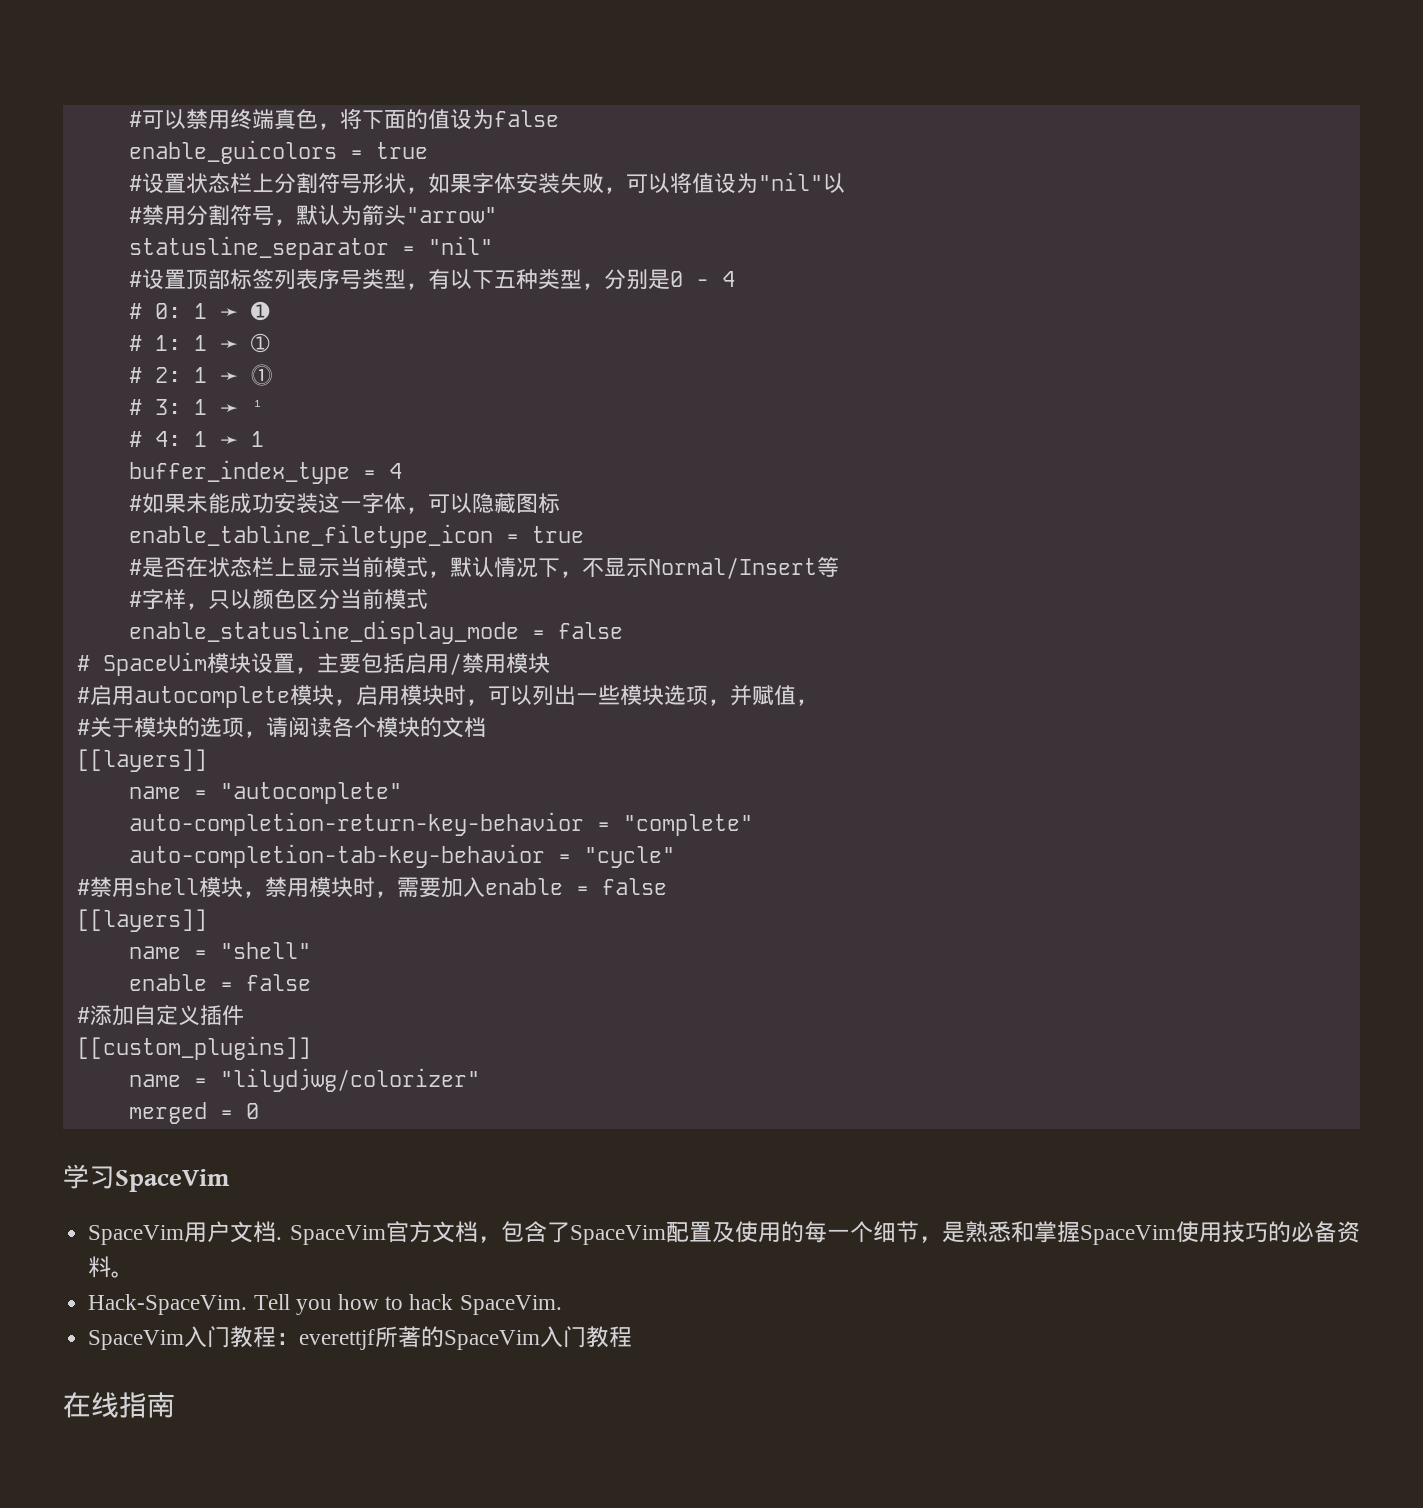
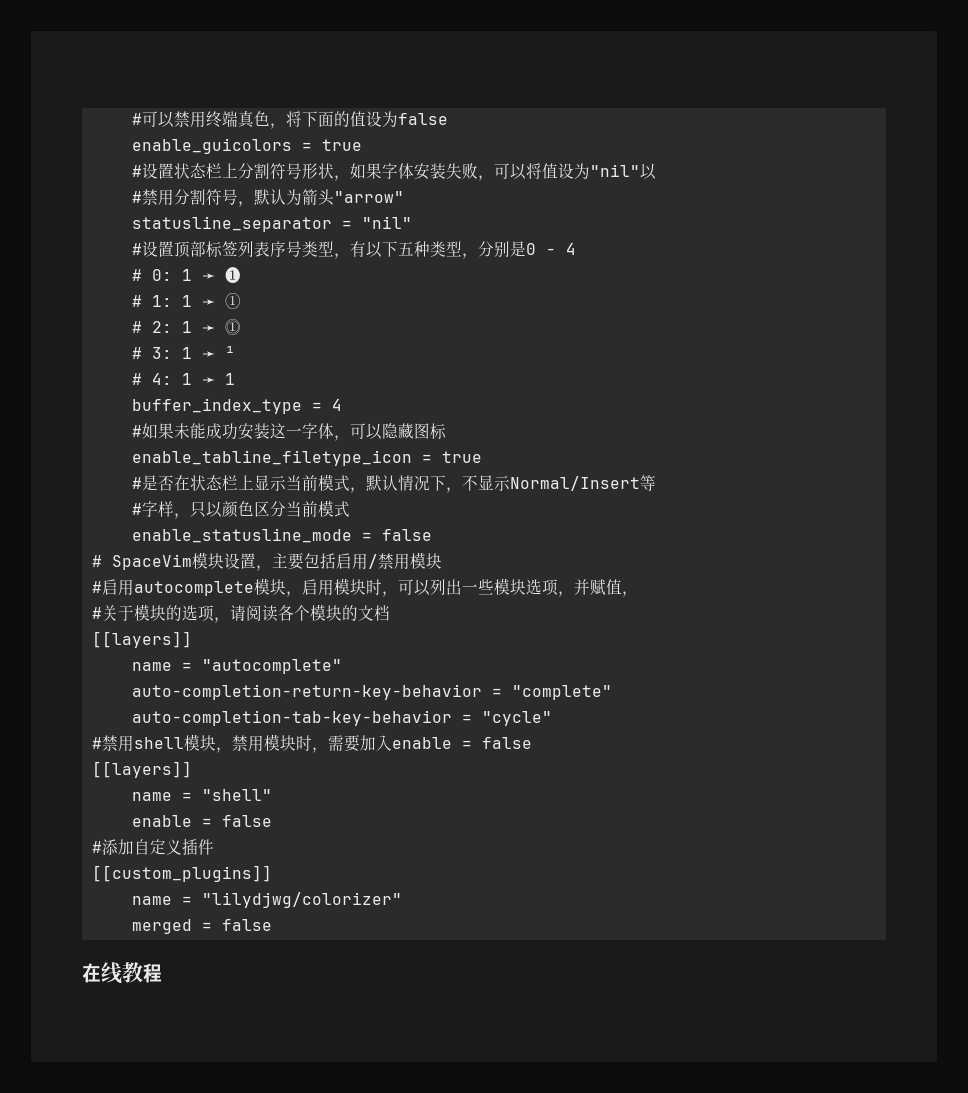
- enable_statusline_display_mode = false
+ enable_statusline_mode = false
- merged = 0
- 学习SpaceVim
- SpaceVim用户文档. SpaceVim官方文档，包含了SpaceVim配置及使用的每一个细节，是熟悉和掌握SpaceVim使用技巧的必备资料。
- Hack-SpaceVim. Tell you how to hack SpaceVim.
- SpaceVim入门教程：everettjf所著的SpaceVim入门教程
+ merged = false
- 在线指南
+ 在线教程

